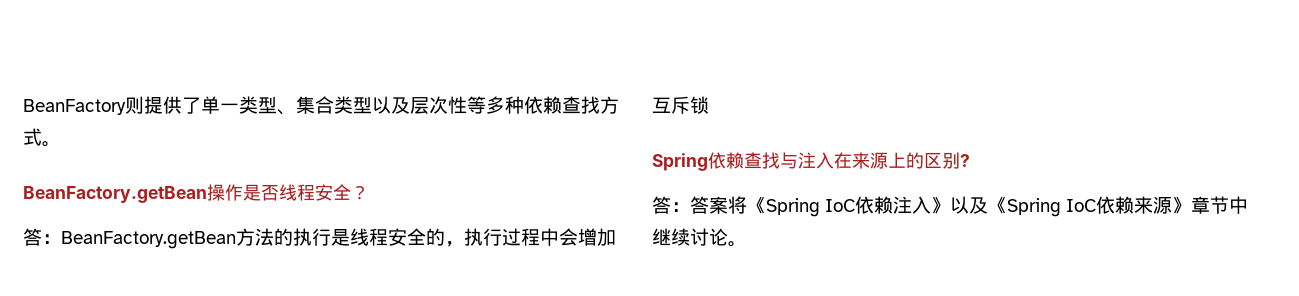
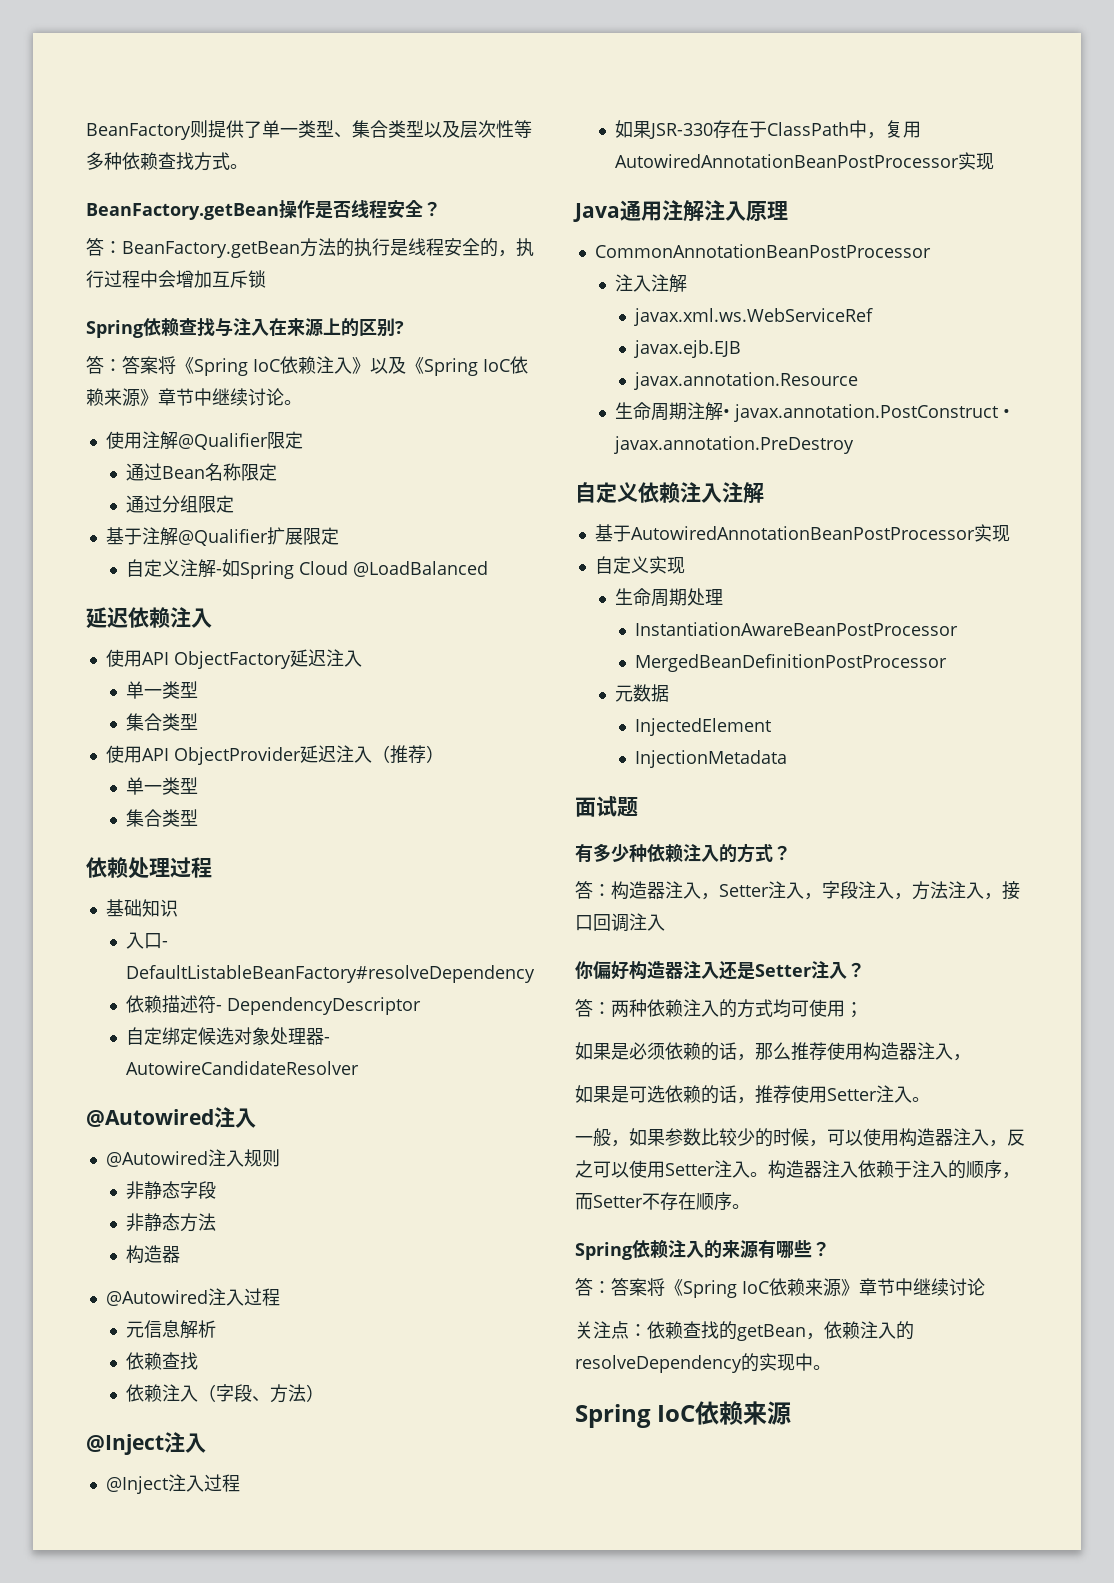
+ 使用注解@Qualifier限定
+ 通过Bean名称限定
+ 通过分组限定
+ 基于注解@Qualifier扩展限定
+ 自定义注解-如Spring Cloud @LoadBalanced
+ 延迟依赖注入
+ 使用API ObjectFactory延迟注入
+ 单一类型
+ 集合类型
+ 使用API ObjectProvider延迟注入（推荐）
+ 单一类型
+ 集合类型
+ 依赖处理过程
+ 基础知识
+ 入口- DefaultListableBeanFactory#resolveDependency
+ 依赖描述符- DependencyDescriptor
+ 自定绑定候选对象处理器- AutowireCandidateResolver
+ @Autowired注入
+ @Autowired注入规则
+ 非静态字段
+ 非静态方法
+ 构造器
+ @Autowired注入过程
+ 元信息解析
+ 依赖查找
+ 依赖注入（字段、方法）
+ @Inject注入
+ @Inject注入过程
+ 如果JSR-330存在于ClassPath中，复用AutowiredAnnotationBeanPostProcessor实现
+ Java通用注解注入原理
+ CommonAnnotationBeanPostProcessor
+ 注入注解
+ javax.xml.ws.WebServiceRef
+ javax.ejb.EJB
+ javax.annotation.Resource
+ 生命周期注解• javax.annotation.PostConstruct • javax.annotation.PreDestroy
+ 自定义依赖注入注解
+ 基于AutowiredAnnotationBeanPostProcessor实现
+ 自定义实现
+ 生命周期处理
+ InstantiationAwareBeanPostProcessor
+ MergedBeanDefinitionPostProcessor
+ 元数据
+ InjectedElement
+ InjectionMetadata
+ 面试题
+ 有多少种依赖注入的方式？
+ 答：构造器注入，Setter注入，字段注入，方法注入，接口回调注入
+ 你偏好构造器注入还是Setter注入？
+ 答：两种依赖注入的方式均可使用；
+ 如果是必须依赖的话，那么推荐使用构造器注入，
+ 如果是可选依赖的话，推荐使用Setter注入。
+ 一般，如果参数比较少的时候，可以使用构造器注入，反之可以使用Setter注入。构造器注入依赖于注入的顺序，而Setter不存在顺序。
+ Spring依赖注入的来源有哪些？
+ 答：答案将《Spring IoC依赖来源》章节中继续讨论
+ 关注点：依赖查找的getBean，依赖注入的resolveDependency的实现中。
+ Spring IoC依赖来源

